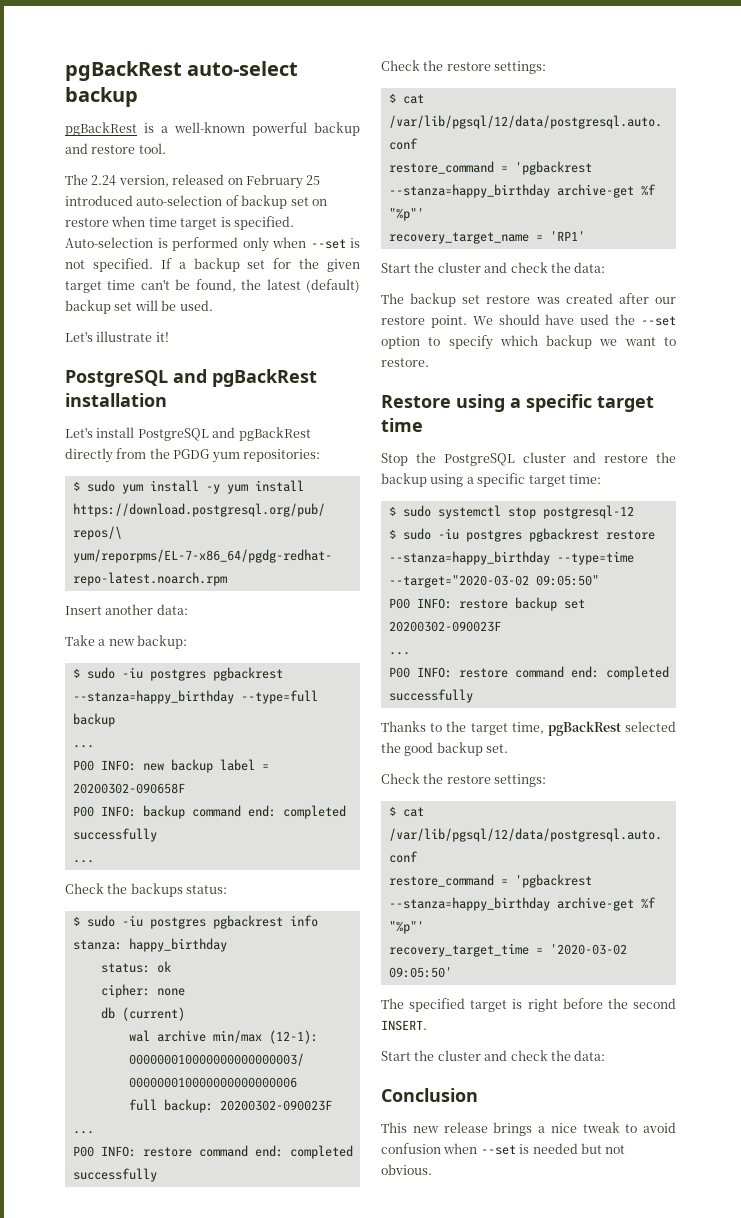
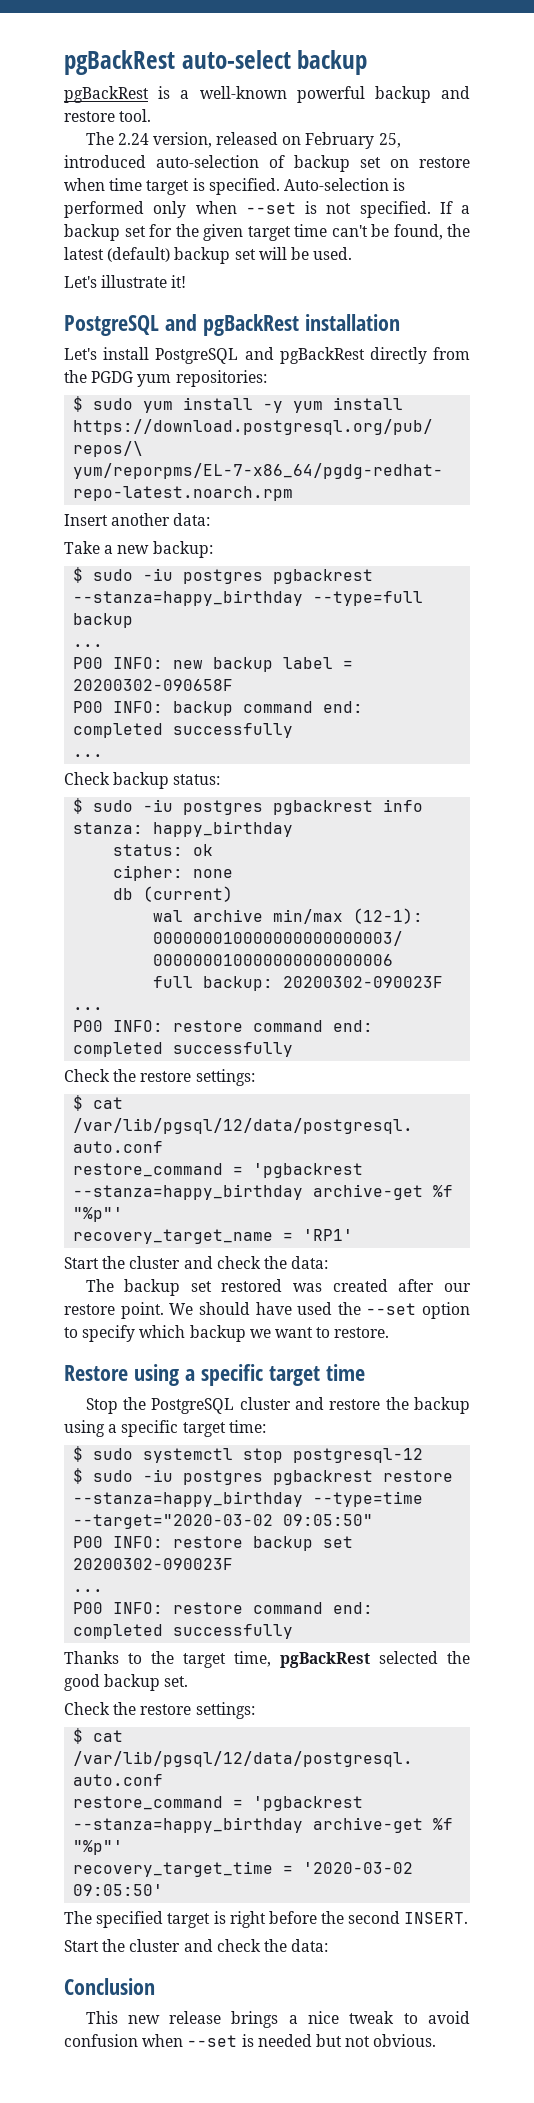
- The 2.24 version, released on February 25 introduced auto-selection of backup set on restore when time target is specified.
+ The 2.24 version, released on February 25, introduced auto-selection of backup set on restore when time target is specified.
- Check the backups status:
+ Check backup status:
- The backup set restore was created after our restore point.
+ The backup set restored was created after our restore point.

